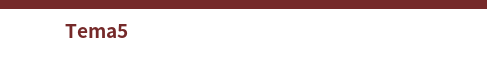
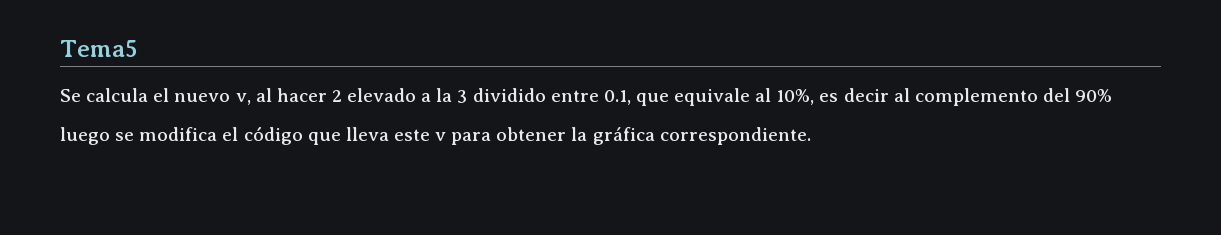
+ Se calcula el nuevo v, al hacer 2 elevado a la 3 dividido entre 0.1, que equivale al 10%, es decir al complemento del 90%
+ luego se modifica el código que lleva este v para obtener la gráfica correspondiente.

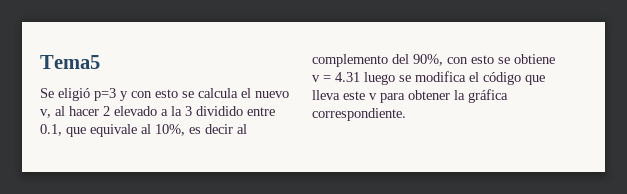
- Se calcula el nuevo v, al hacer 2 elevado a la 3 dividido entre 0.1, que equivale al 10%, es decir al complemento del 90%
- luego se modifica el código que lleva este v para obtener la gráfica correspondiente.
+ Se eligió p=3 y con esto se calcula el nuevo v, al hacer 2 elevado a la 3 dividido entre 0.1, que equivale al 10%, es decir al complemento del 90%, con esto se obtiene v = 4.31 luego se modifica el código que lleva este v para obtener la gráfica correspondiente.

